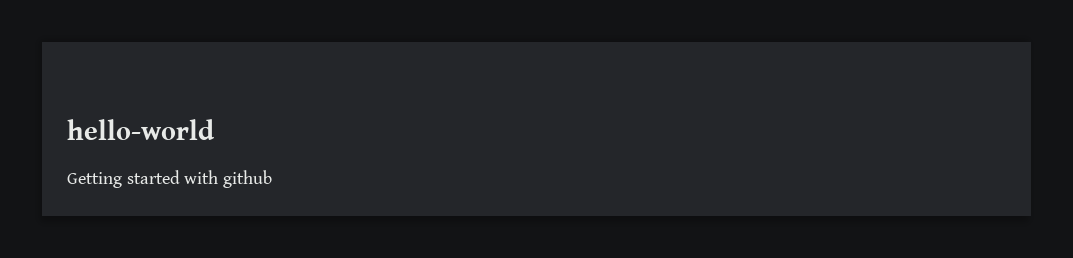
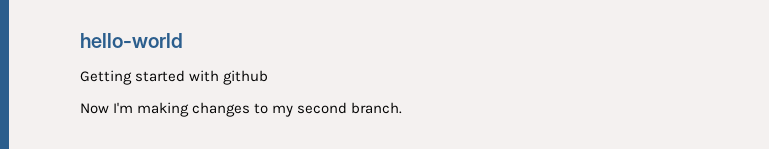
+ Now I'm making changes to my second branch.

